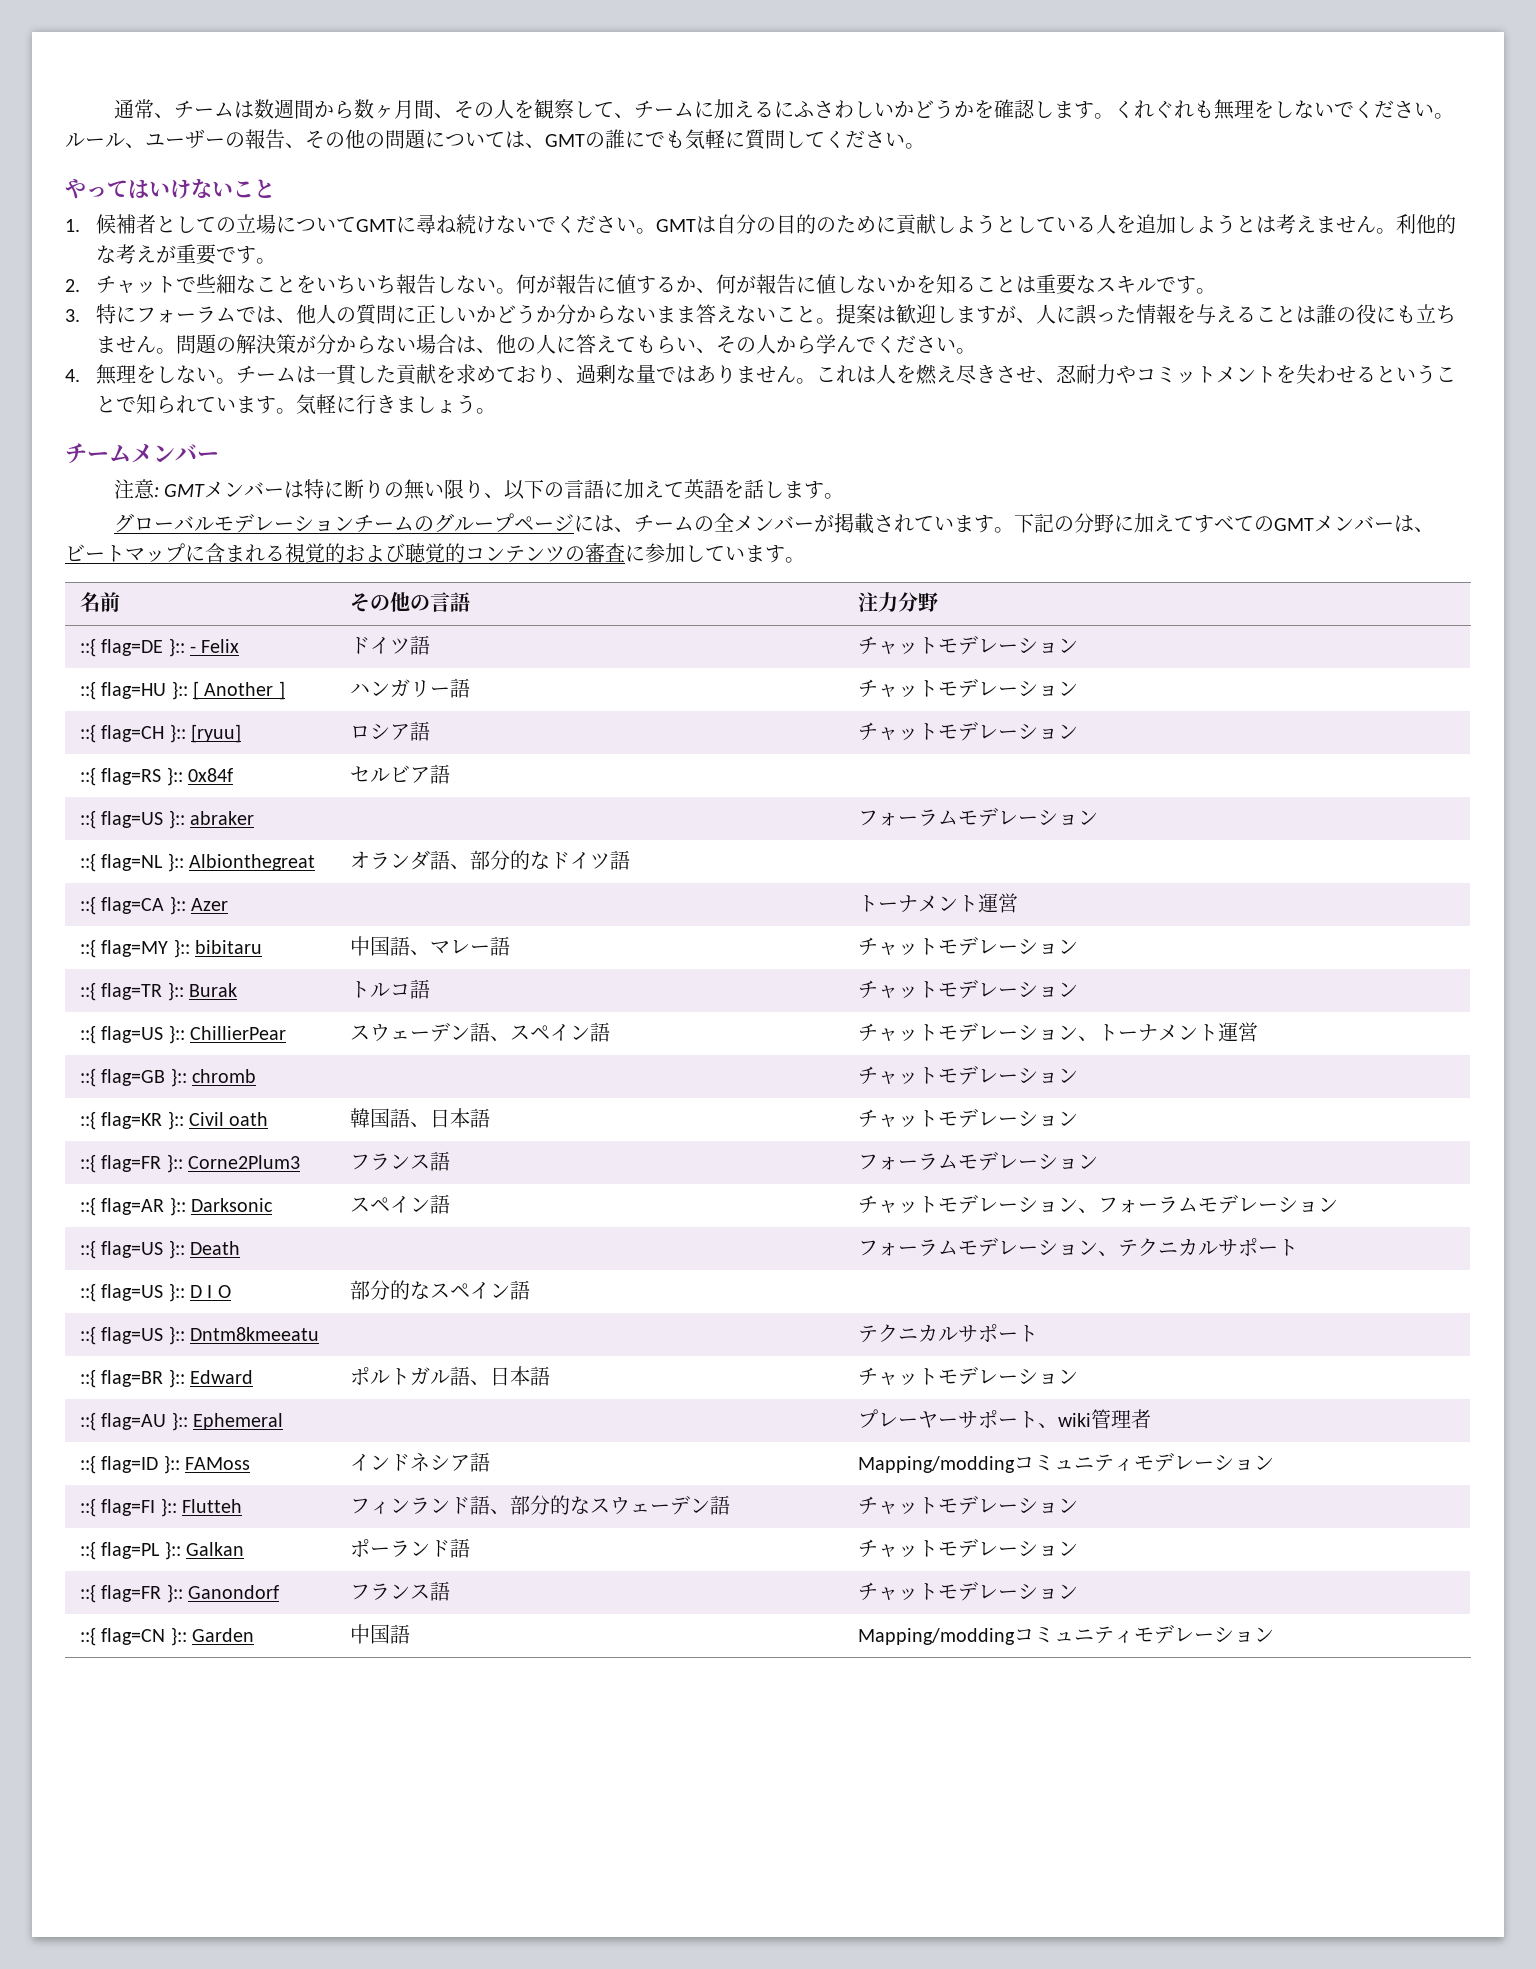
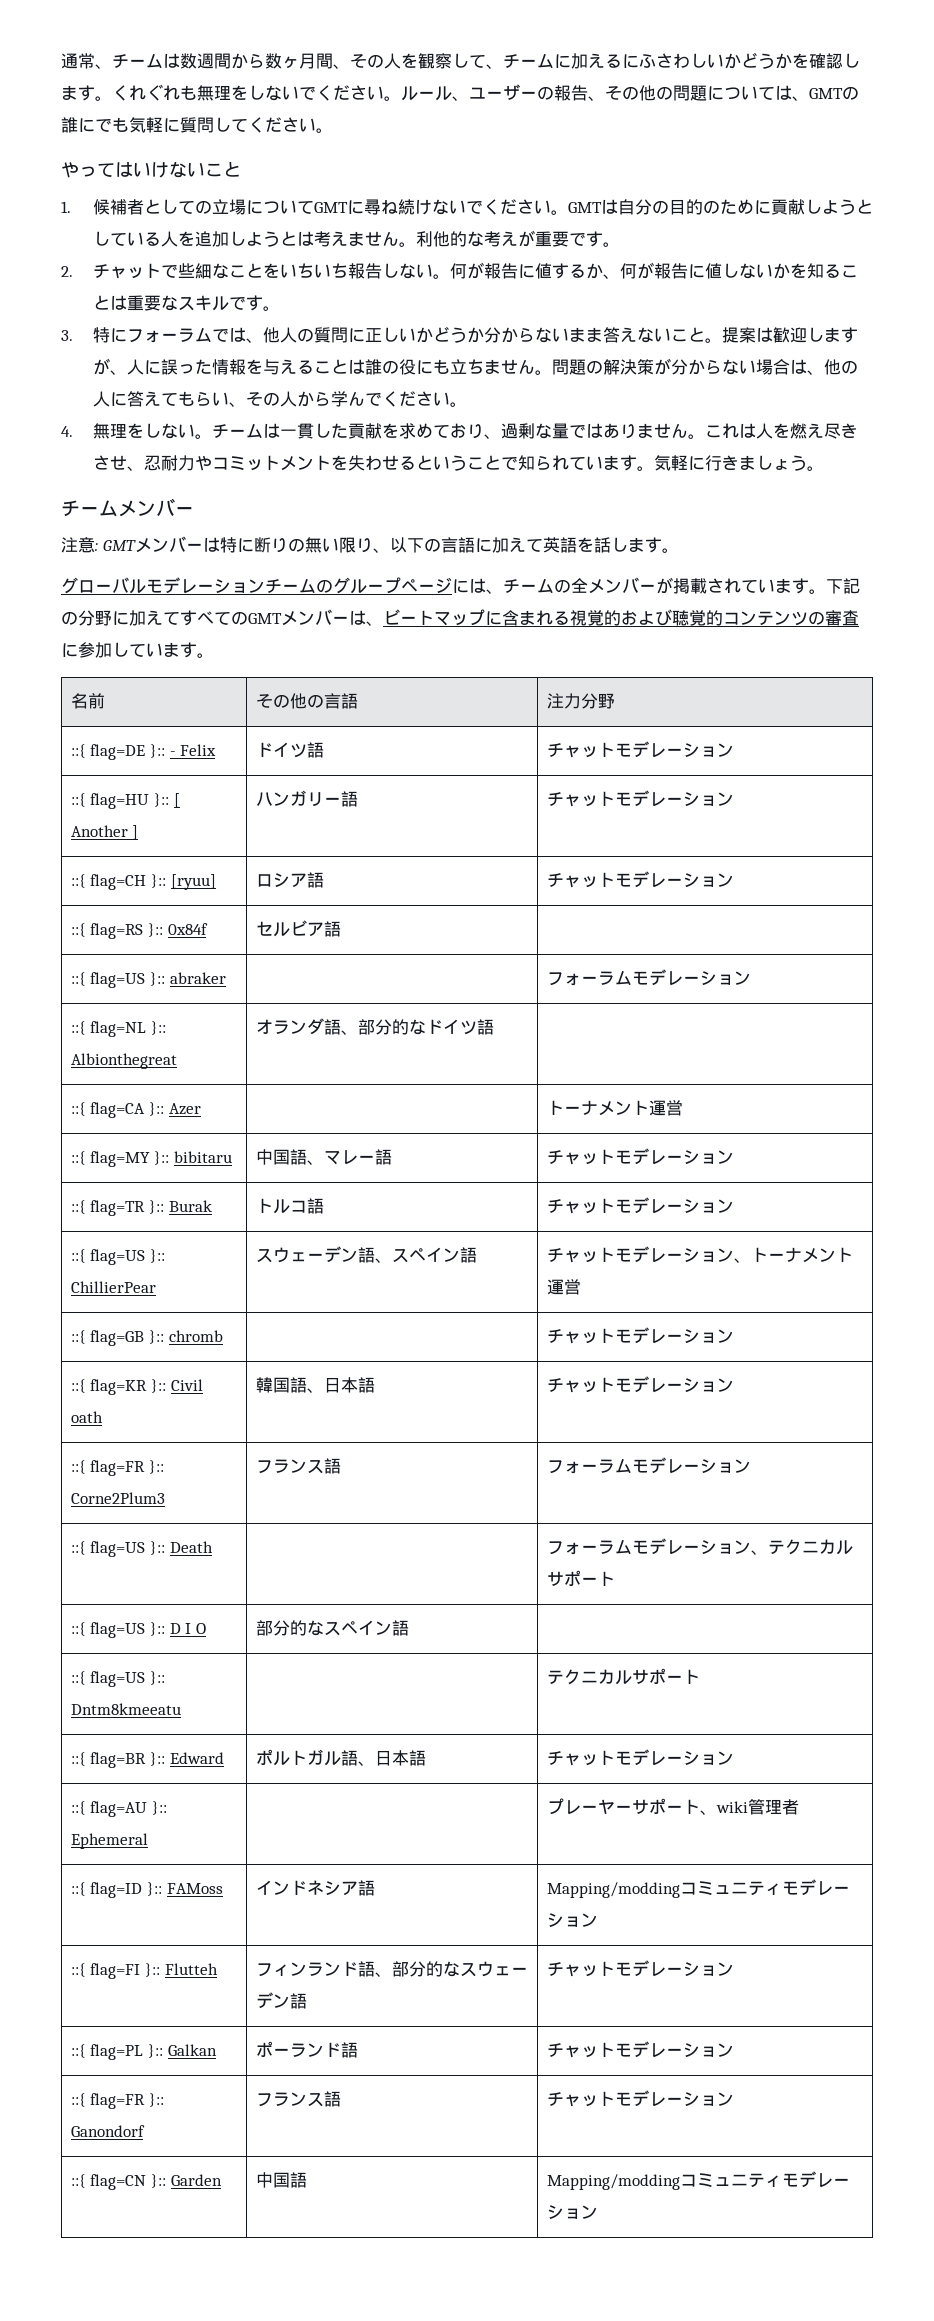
- ::{ flag=AR }:: Darksonic | スペイン語 | チャットモデレーション、フォーラムモデレーション

